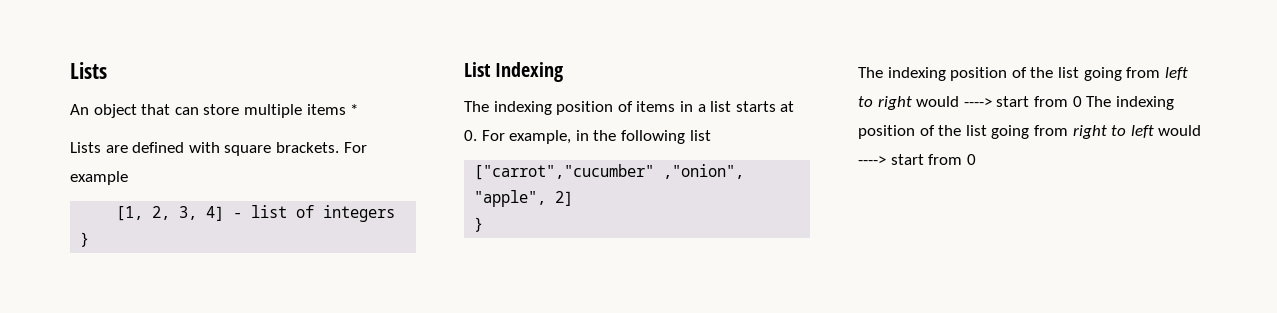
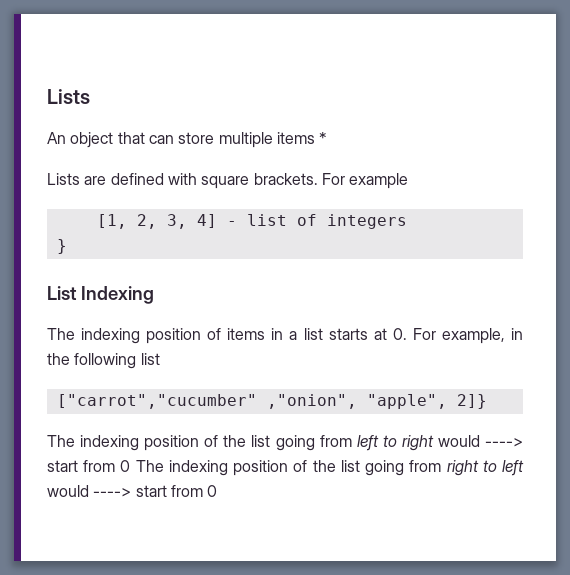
- ["carrot","cucumber" ,"onion", "apple", 2]
- }
+ ["carrot","cucumber" ,"onion", "apple", 2]}

